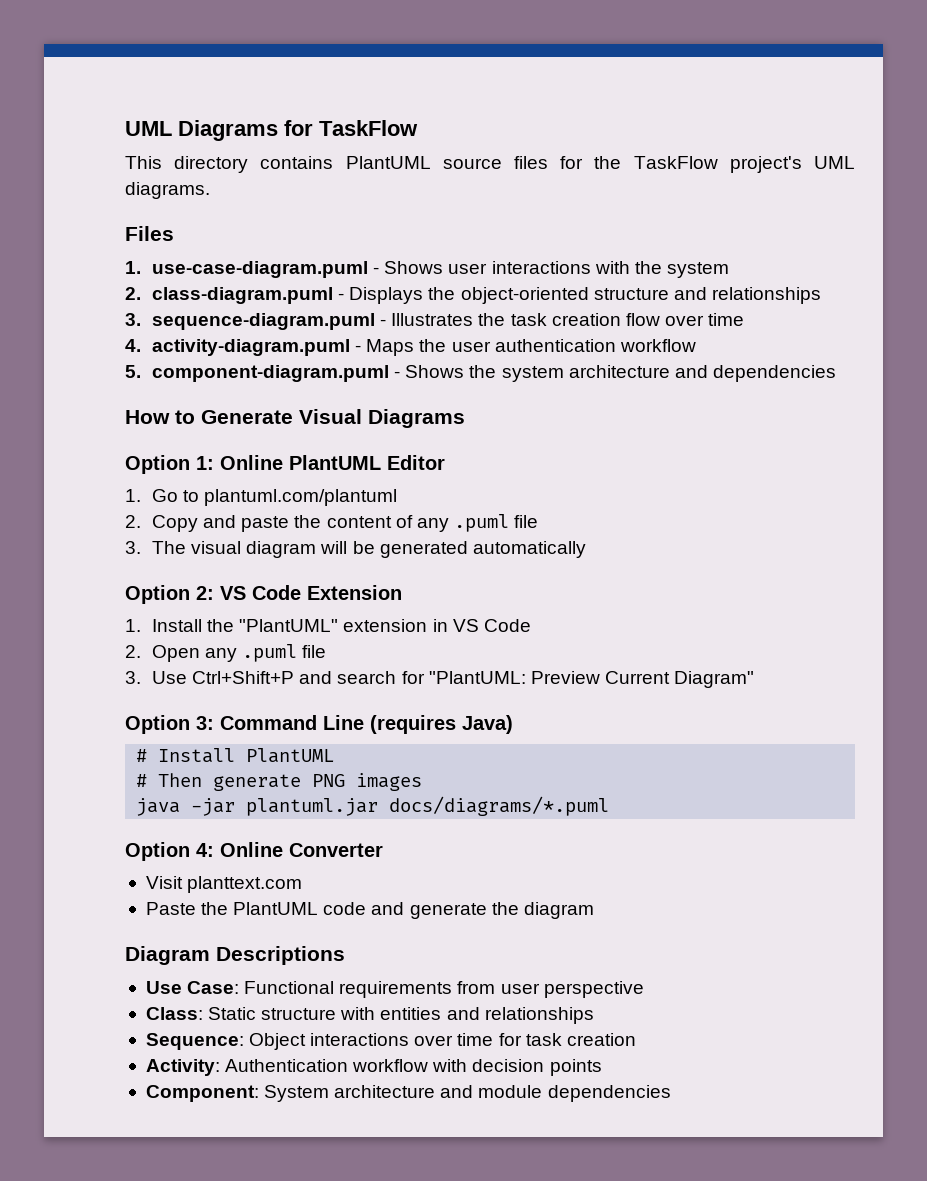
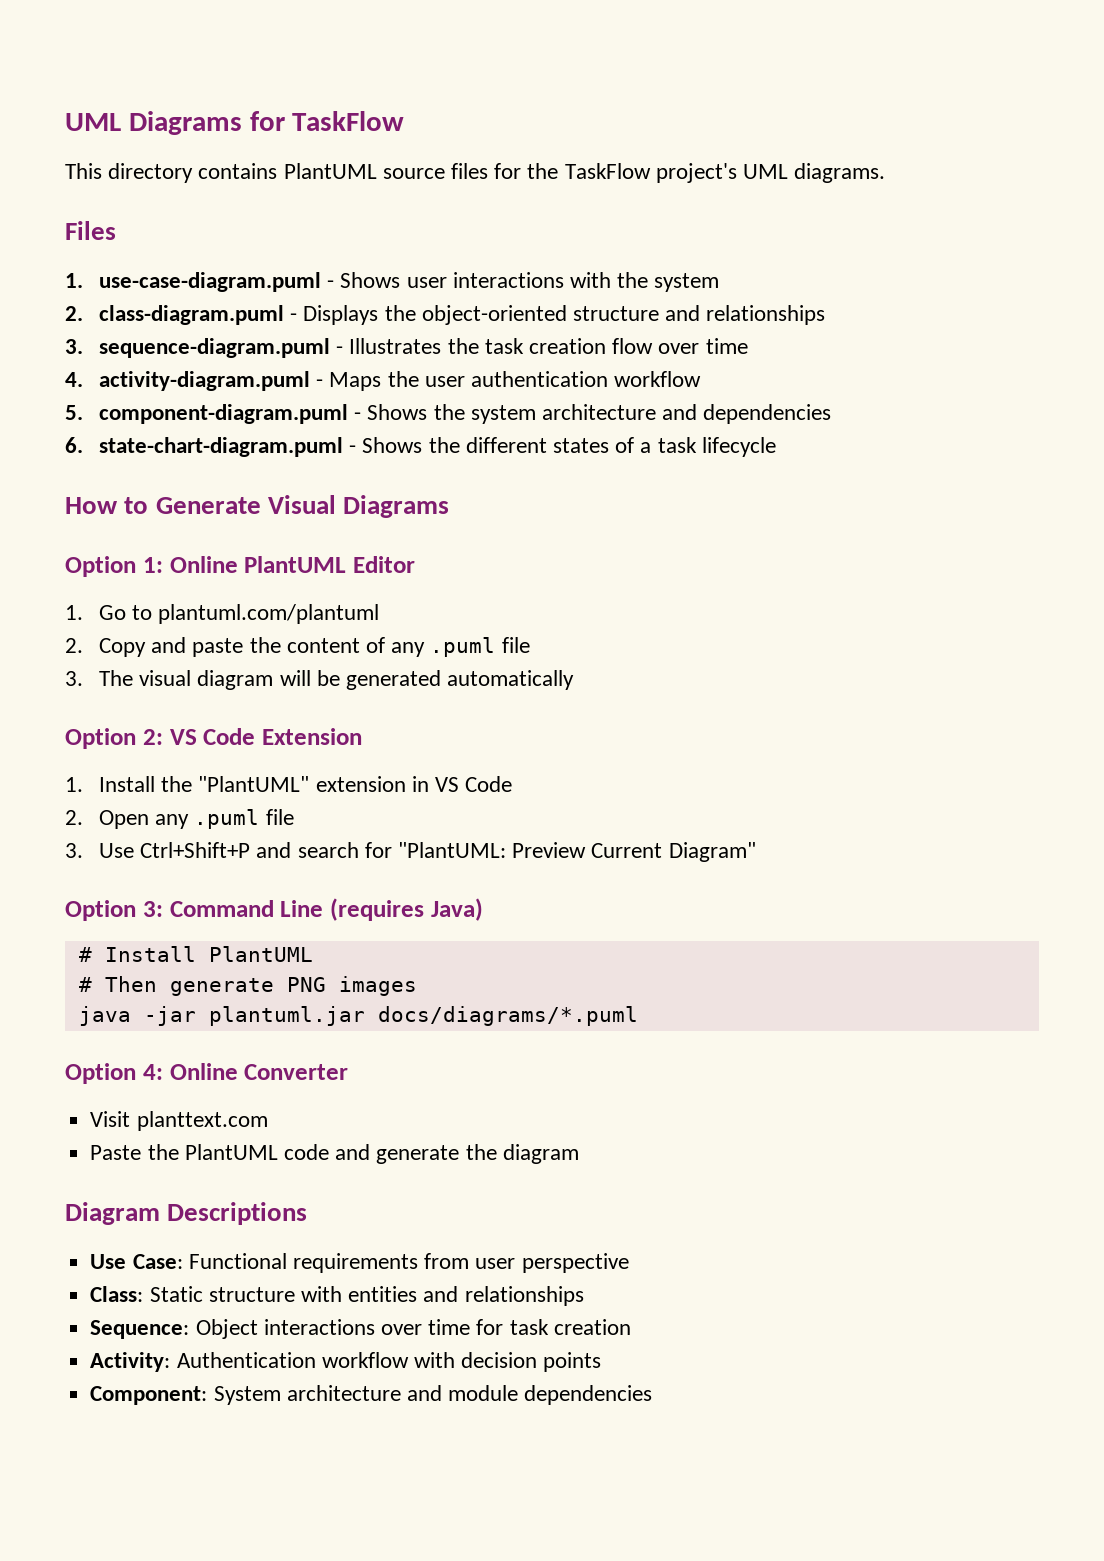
+ 6. state-chart-diagram.puml - Shows the different states of a task lifecycle

